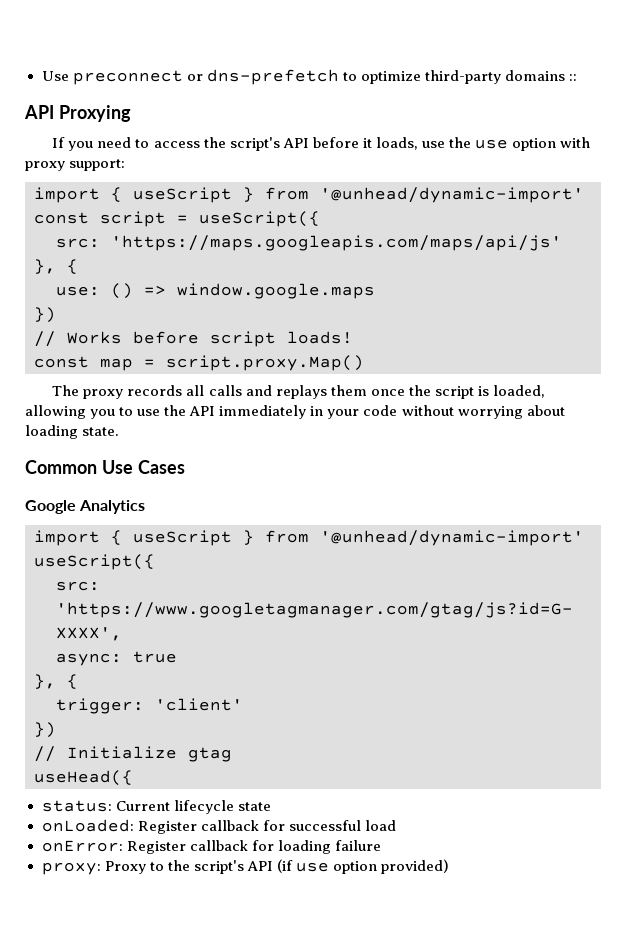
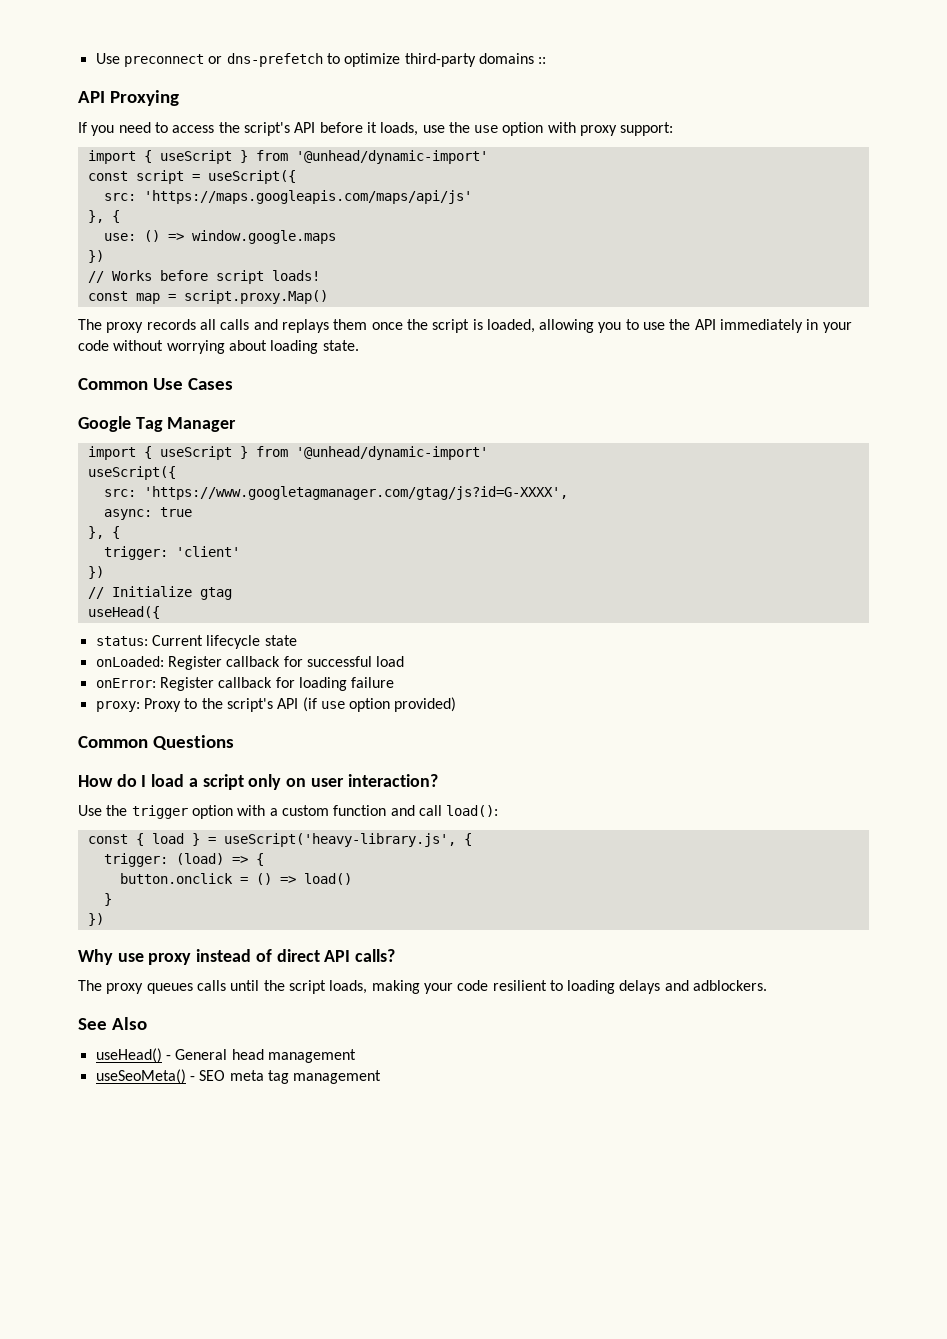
- Google Analytics
+ Google Tag Manager
+ Common Questions
+ How do I load a script only on user interaction?
+ Use the trigger option with a custom function and call load():
+ const { load } = useScript('heavy-library.js', {
+ trigger: (load) => {
+ button.onclick = () => load()
+ }
+ })
+ Why use proxy instead of direct API calls?
+ The proxy queues calls until the script loads, making your code resilient to loading delays and adblockers.
+ See Also
+ useHead() - General head management
+ useSeoMeta() - SEO meta tag management

